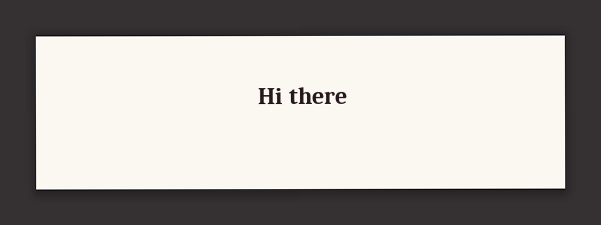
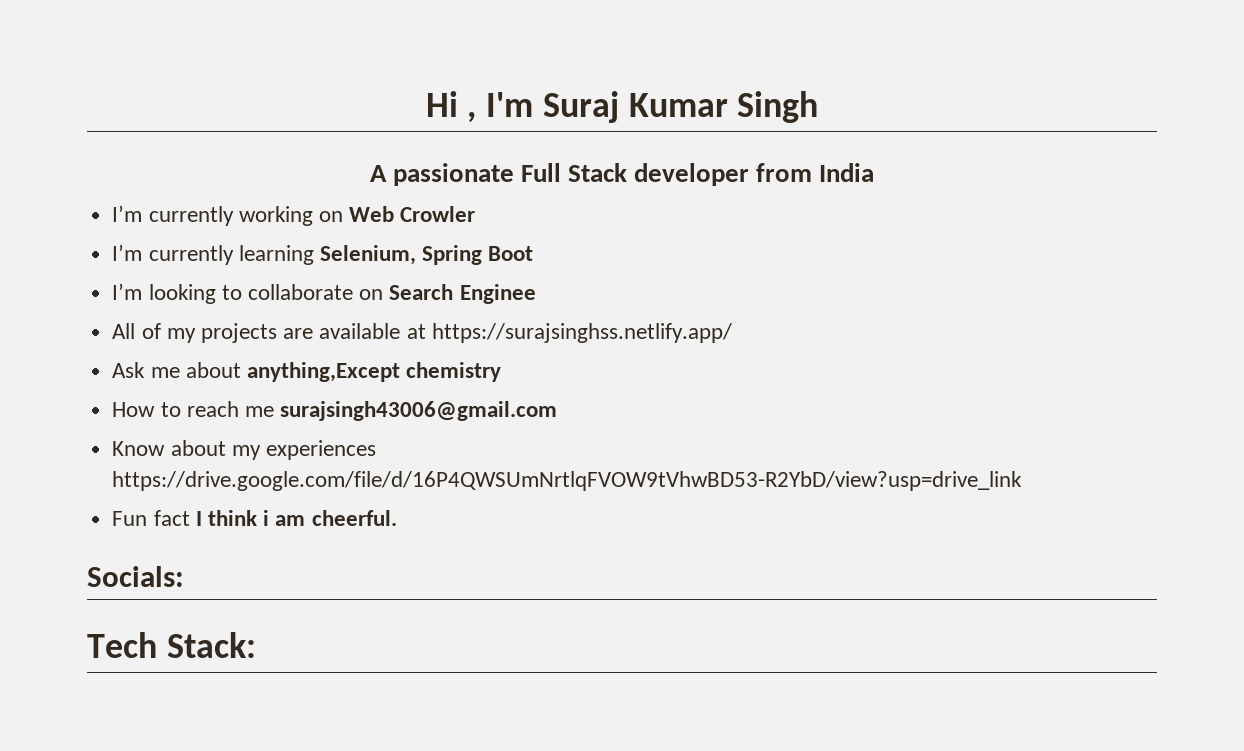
- Hi there
+ Hi , I'm Suraj Kumar Singh
+ A passionate Full Stack developer from India
+ I’m currently working on Web Crowler
+ I’m currently learning Selenium, Spring Boot
+ I’m looking to collaborate on Search Enginee
+ All of my projects are available at https://surajsinghss.netlify.app/
+ Ask me about anything,Except chemistry
+ How to reach me surajsingh43006@gmail.com
+ Know about my experiences https://drive.google.com/file/d/16P4QWSUmNrtlqFVOW9tVhwBD53-R2YbD/view?usp=drive_link
+ Fun fact I think i am cheerful.
+ Socials:
+ Tech Stack:

